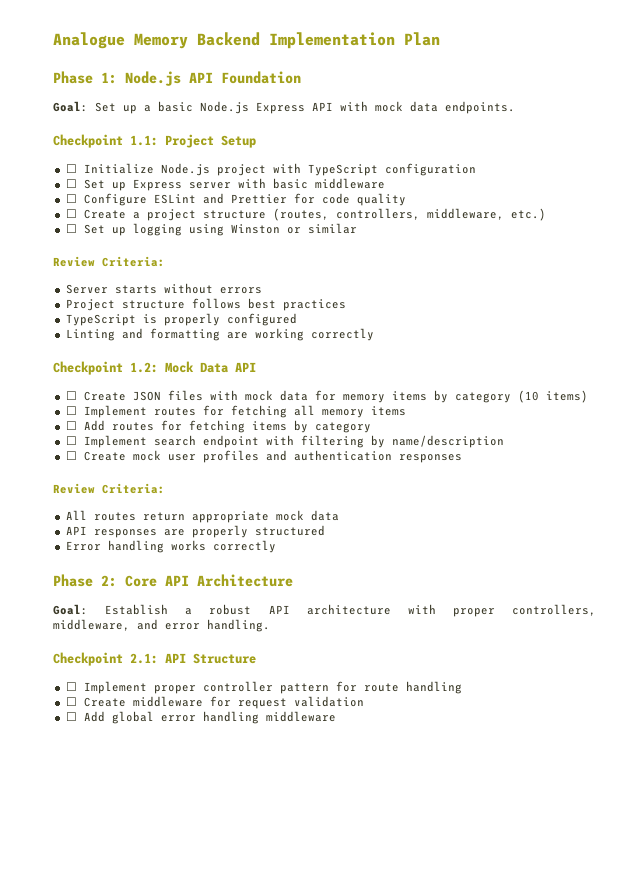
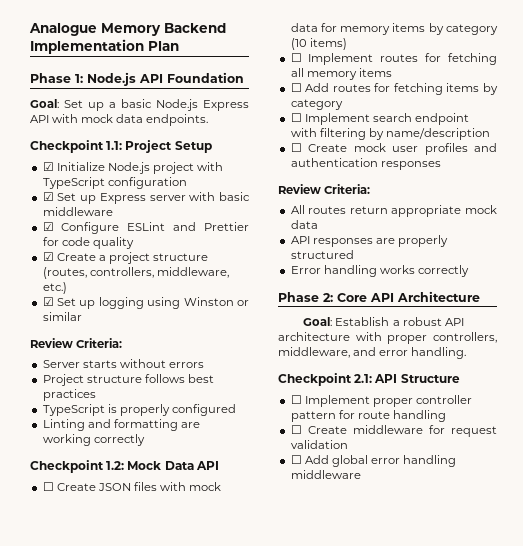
- ☐ Initialize Node.js project with TypeScript configuration
+ ☑ Initialize Node.js project with TypeScript configuration
- ☐ Set up Express server with basic middleware
+ ☑ Set up Express server with basic middleware
- ☐ Configure ESLint and Prettier for code quality
+ ☑ Configure ESLint and Prettier for code quality
- ☐ Create a project structure (routes, controllers, middleware, etc.)
+ ☑ Create a project structure (routes, controllers, middleware, etc.)
- ☐ Set up logging using Winston or similar
+ ☑ Set up logging using Winston or similar

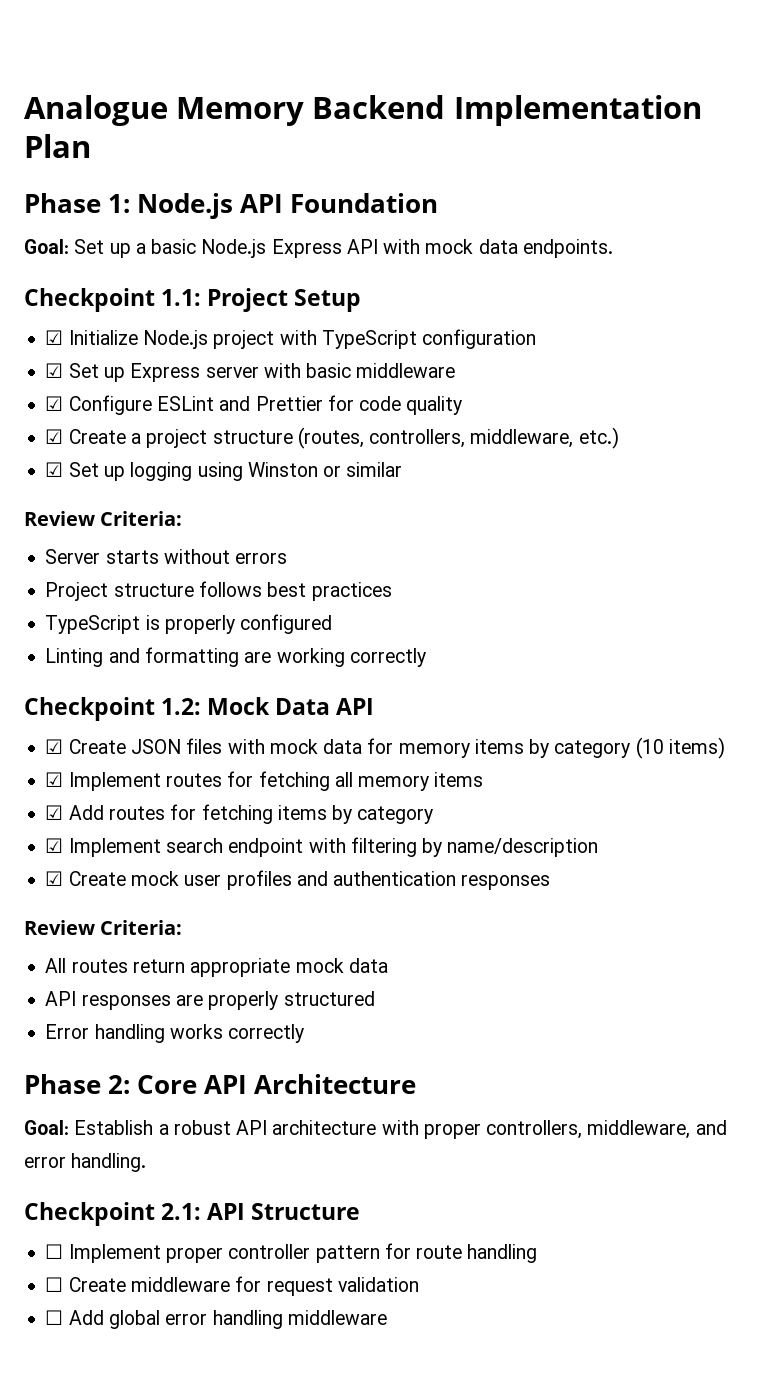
- ☐ Create JSON files with mock data for memory items by category (10 items)
+ ☑ Create JSON files with mock data for memory items by category (10 items)
- ☐ Implement routes for fetching all memory items
+ ☑ Implement routes for fetching all memory items
- ☐ Add routes for fetching items by category
+ ☑ Add routes for fetching items by category
- ☐ Implement search endpoint with filtering by name/description
+ ☑ Implement search endpoint with filtering by name/description
- ☐ Create mock user profiles and authentication responses
+ ☑ Create mock user profiles and authentication responses

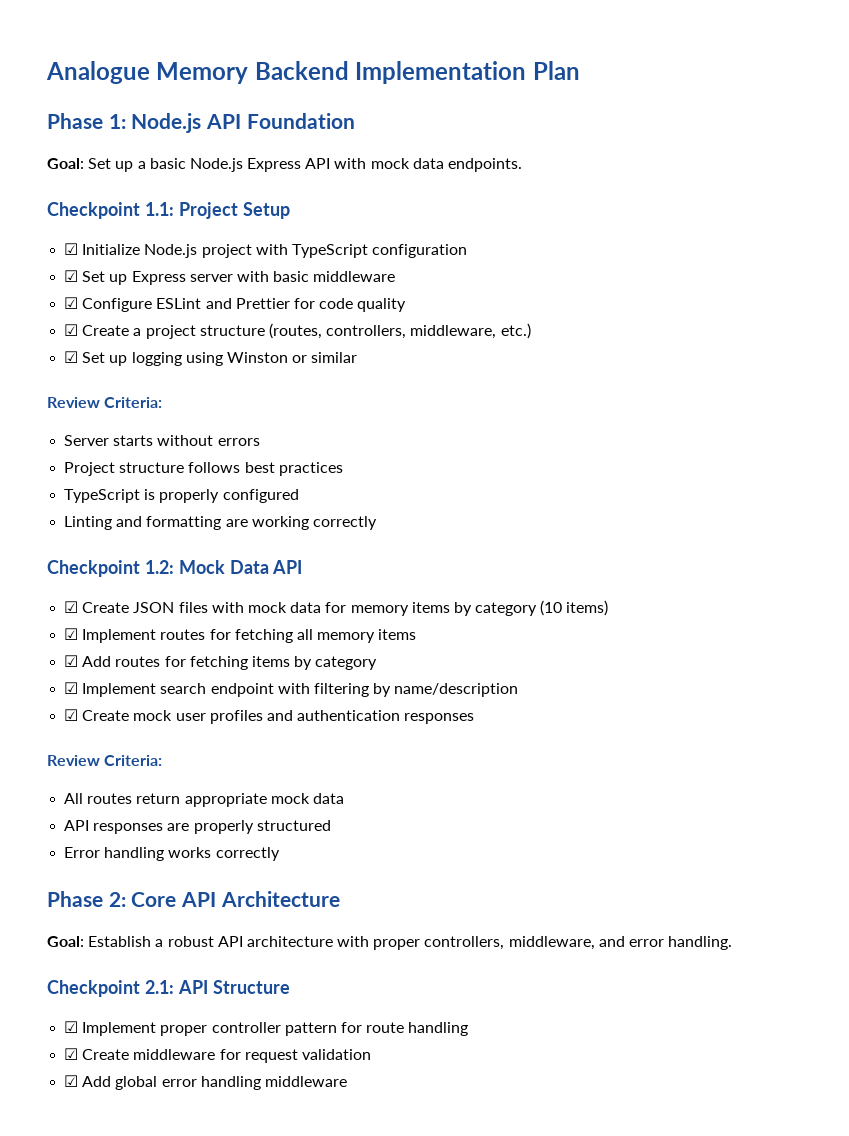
- ☐ Implement proper controller pattern for route handling
+ ☑ Implement proper controller pattern for route handling
- ☐ Create middleware for request validation
+ ☑ Create middleware for request validation
- ☐ Add global error handling middleware
+ ☑ Add global error handling middleware

